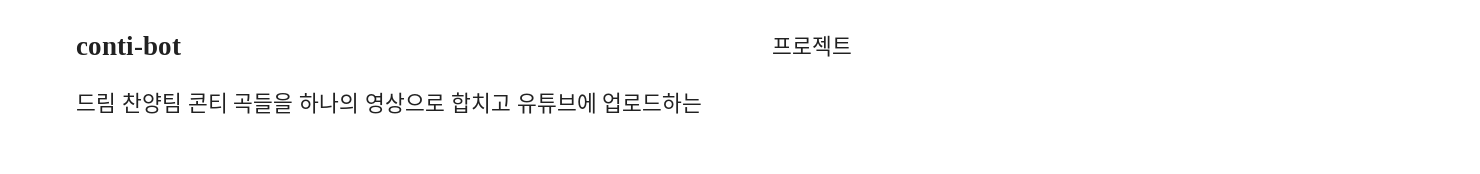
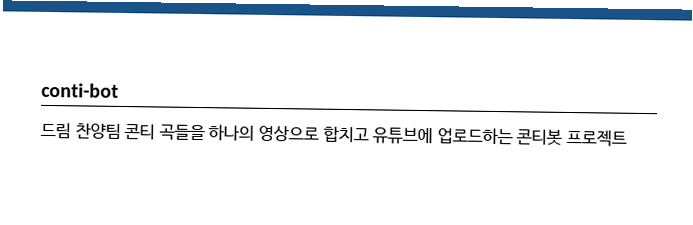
- 드림 찬양팀 콘티 곡들을 하나의 영상으로 합치고 유튜브에 업로드하는 프로젝트
+ 드림 찬양팀 콘티 곡들을 하나의 영상으로 합치고 유튜브에 업로드하는 콘티봇 프로젝트

